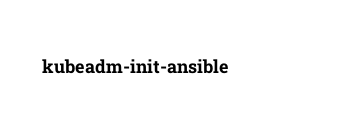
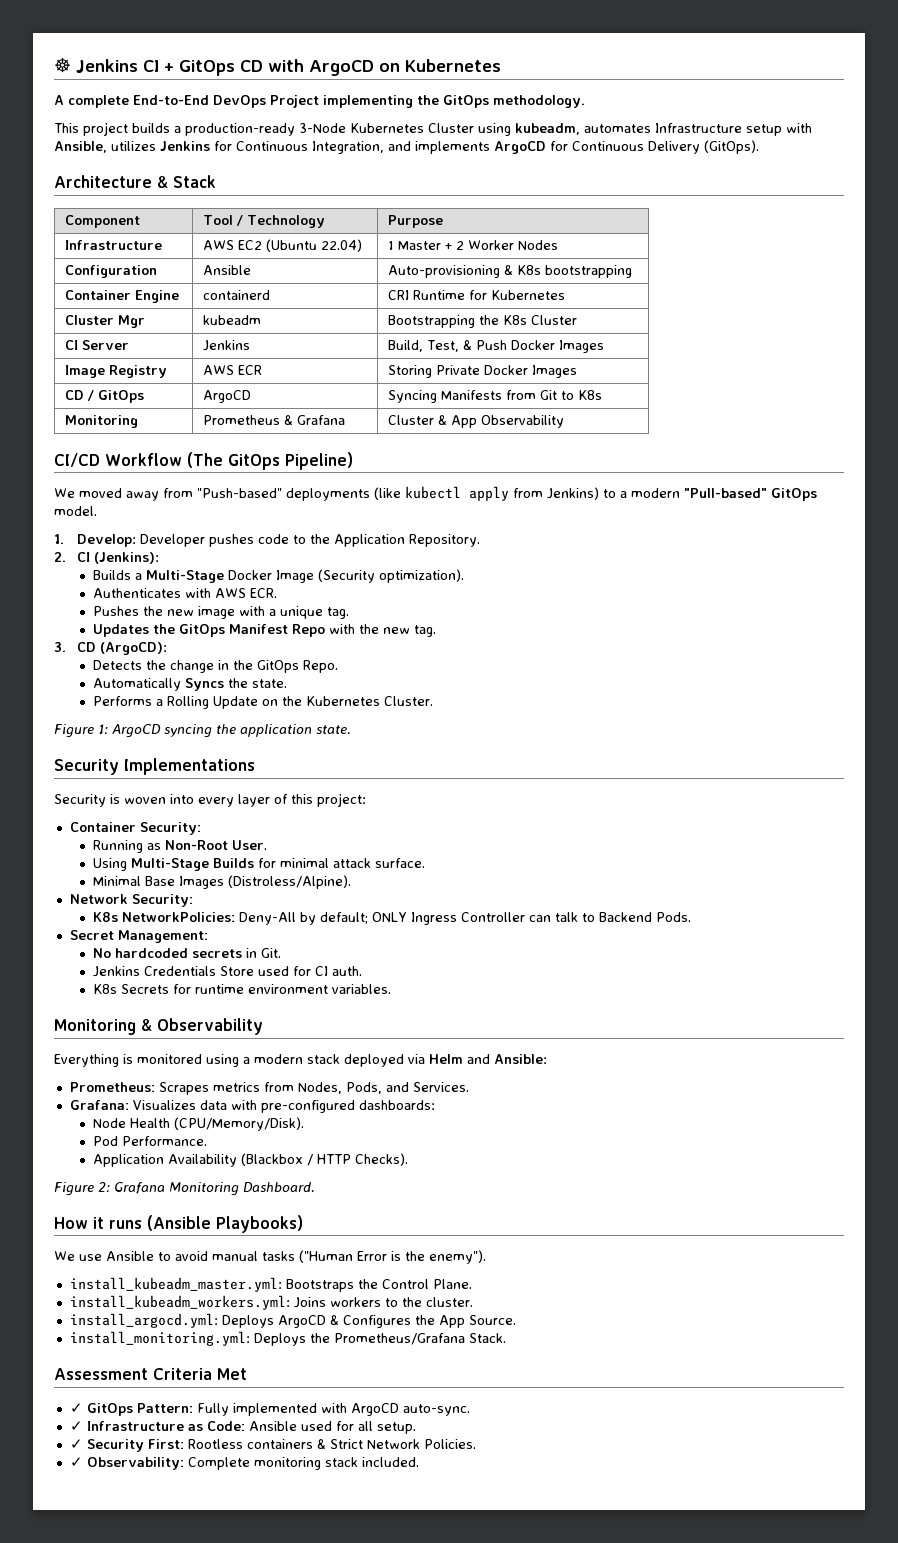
- kubeadm-init-ansible
+ ☸ Jenkins CI + GitOps CD with ArgoCD on Kubernetes
+ A complete End-to-End DevOps Project implementing the GitOps methodology.
+ This project builds a production-ready 3-Node Kubernetes Cluster using kubeadm, automates Infrastructure setup with Ansible, utilizes Jenkins for Continuous Integration, and implements ArgoCD for Continuous Delivery (GitOps).
+ Architecture & Stack
+ Component | Tool / Technology | Purpose
+ Infrastructure | AWS EC2 (Ubuntu 22.04) | 1 Master + 2 Worker Nodes
+ Configuration | Ansible | Auto-provisioning & K8s bootstrapping
+ Container Engine | containerd | CRI Runtime for Kubernetes
+ Cluster Mgr | kubeadm | Bootstrapping the K8s Cluster
+ CI Server | Jenkins | Build, Test, & Push Docker Images
+ Image Registry | AWS ECR | Storing Private Docker Images
+ CD / GitOps | ArgoCD | Syncing Manifests from Git to K8s
+ Monitoring | Prometheus & Grafana | Cluster & App Observability
+ CI/CD Workflow (The GitOps Pipeline)
+ We moved away from "Push-based" deployments (like kubectl apply from Jenkins) to a modern "Pull-based" GitOps model.
+ 1. Develop: Developer pushes code to the Application Repository.
+ 2. CI (Jenkins):
+ Builds a Multi-Stage Docker Image (Security optimization).
+ Authenticates with AWS ECR.
+ Pushes the new image with a unique tag.
+ Updates the GitOps Manifest Repo with the new tag.
+ 3. CD (ArgoCD):
+ Detects the change in the GitOps Repo.
+ Automatically Syncs the state.
+ Performs a Rolling Update on the Kubernetes Cluster.
+ Figure 1: ArgoCD syncing the application state.
+ Security Implementations
+ Security is woven into every layer of this project:
+ Container Security:
+ Running as Non-Root User.
+ Using Multi-Stage Builds for minimal attack surface.
+ Minimal Base Images (Distroless/Alpine).
+ Network Security:
+ K8s NetworkPolicies: Deny-All by default; ONLY Ingress Controller can talk to Backend Pods.
+ Secret Management:
+ No hardcoded secrets in Git.
+ Jenkins Credentials Store used for CI auth.
+ K8s Secrets for runtime environment variables.
+ Monitoring & Observability
+ Everything is monitored using a modern stack deployed via Helm and Ansible:
+ Prometheus: Scrapes metrics from Nodes, Pods, and Services.
+ Grafana: Visualizes data with pre-configured dashboards:
+ Node Health (CPU/Memory/Disk).
+ Pod Performance.
+ Application Availability (Blackbox / HTTP Checks).
+ Figure 2: Grafana Monitoring Dashboard.
+ How it runs (Ansible Playbooks)
+ We use Ansible to avoid manual tasks ("Human Error is the enemy").
+ install_kubeadm_master.yml: Bootstraps the Control Plane.
+ install_kubeadm_workers.yml: Joins workers to the cluster.
+ install_argocd.yml: Deploys ArgoCD & Configures the App Source.
+ install_monitoring.yml: Deploys the Prometheus/Grafana Stack.
+ Assessment Criteria Met
+ ✓ GitOps Pattern: Fully implemented with ArgoCD auto-sync.
+ ✓ Infrastructure as Code: Ansible used for all setup.
+ ✓ Security First: Rootless containers & Strict Network Policies.
+ ✓ Observability: Complete monitoring stack included.

